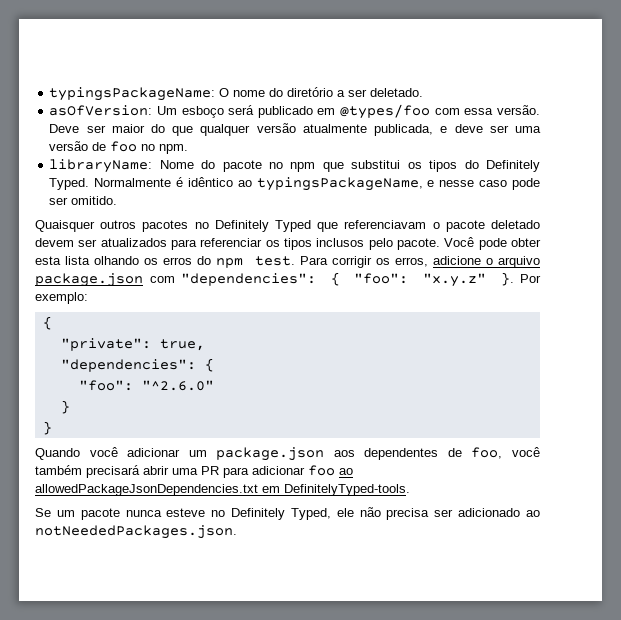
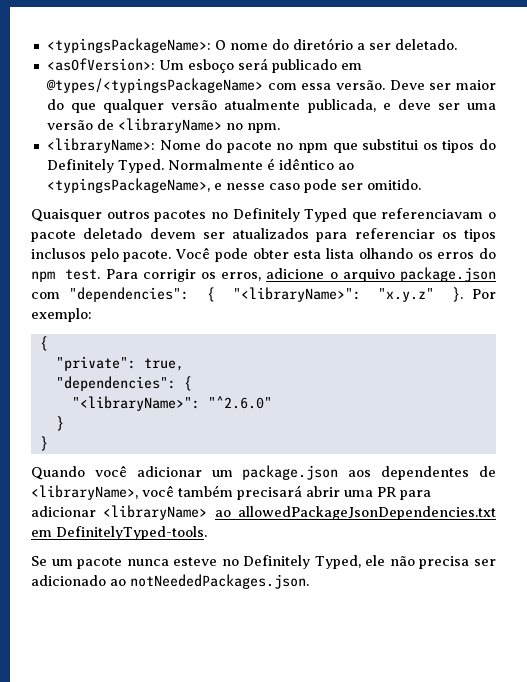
- typingsPackageName: O nome do diretório a ser deletado.
+ <typingsPackageName>: O nome do diretório a ser deletado.
- asOfVersion: Um esboço será publicado em @types/foo com essa versão.
+ <asOfVersion>: Um esboço será publicado em @types/<typingsPackageName> com essa versão.
- Deve ser maior do que qualquer versão atualmente publicada, e deve ser uma versão de foo no npm.
+ Deve ser maior do que qualquer versão atualmente publicada, e deve ser uma versão de <libraryName> no npm.
- libraryName: Nome do pacote no npm que substitui os tipos do Definitely Typed.
+ <libraryName>: Nome do pacote no npm que substitui os tipos do Definitely Typed.
- Normalmente é idêntico ao typingsPackageName, e nesse caso pode ser omitido.
+ Normalmente é idêntico ao <typingsPackageName>, e nesse caso pode ser omitido.
- Para corrigir os erros, adicione o arquivo package.json com "dependencies": { "foo": "x.y.z" }.
+ Para corrigir os erros, adicione o arquivo package.json com "dependencies": { "<libraryName>": "x.y.z" }.
- "foo": "^2.6.0"
+ "<libraryName>": "^2.6.0"
- Quando você adicionar um package.json aos dependentes de foo, você também precisará abrir uma PR para adicionar foo ao allowedPackageJsonDependencies.txt em DefinitelyTyped-tools.
+ Quando você adicionar um package.json aos dependentes de <libraryName>, você também precisará abrir uma PR para adicionar <libraryName> ao allowedPackageJsonDependencies.txt em DefinitelyTyped-tools.

